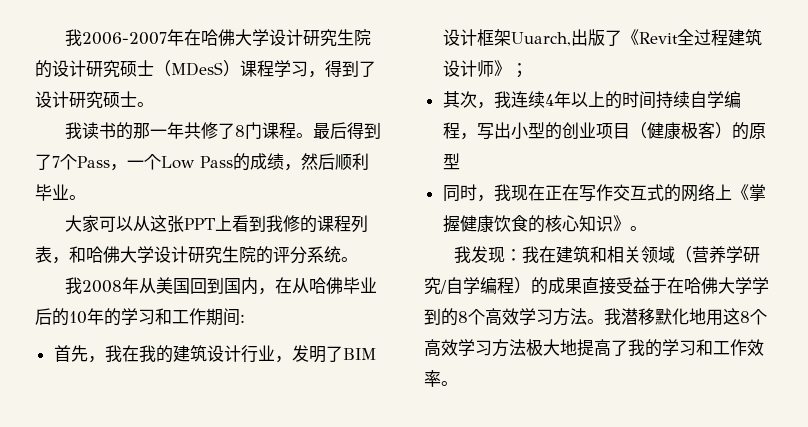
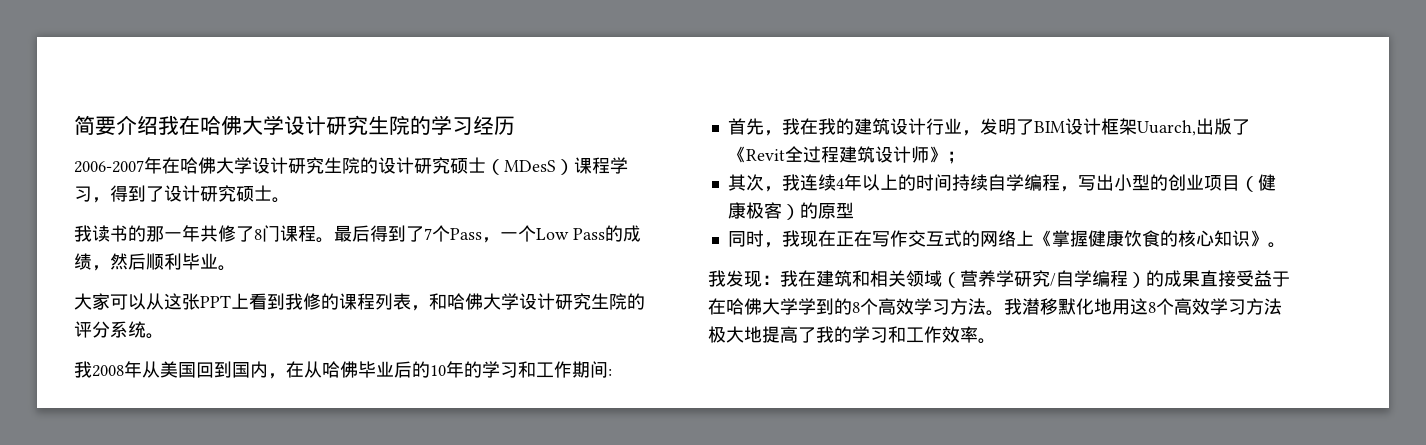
- 我2006-2007年在哈佛大学设计研究生院的设计研究硕士（MDesS）课程学习，得到了设计研究硕士。
+ 简要介绍我在哈佛大学设计研究生院的学习经历
+ 2006-2007年在哈佛大学设计研究生院的设计研究硕士（MDesS）课程学习，得到了设计研究硕士。

